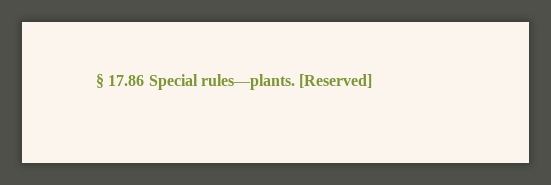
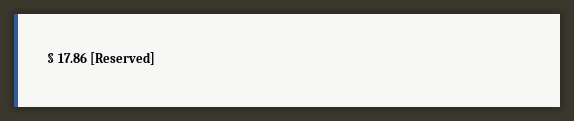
- § 17.86 Special rules—plants. [Reserved]
+ § 17.86 [Reserved]

